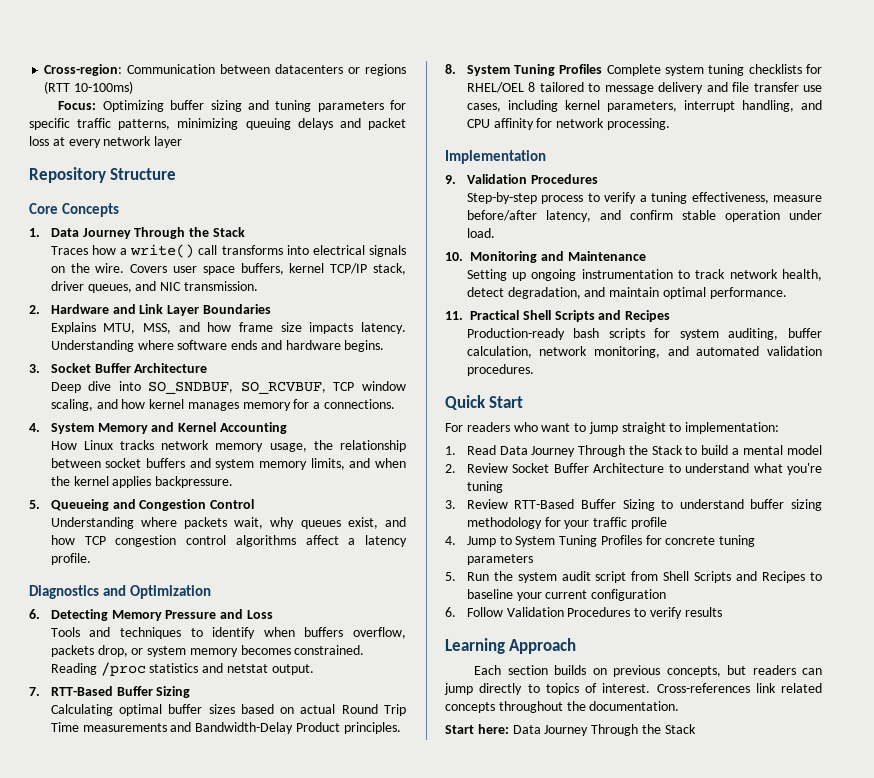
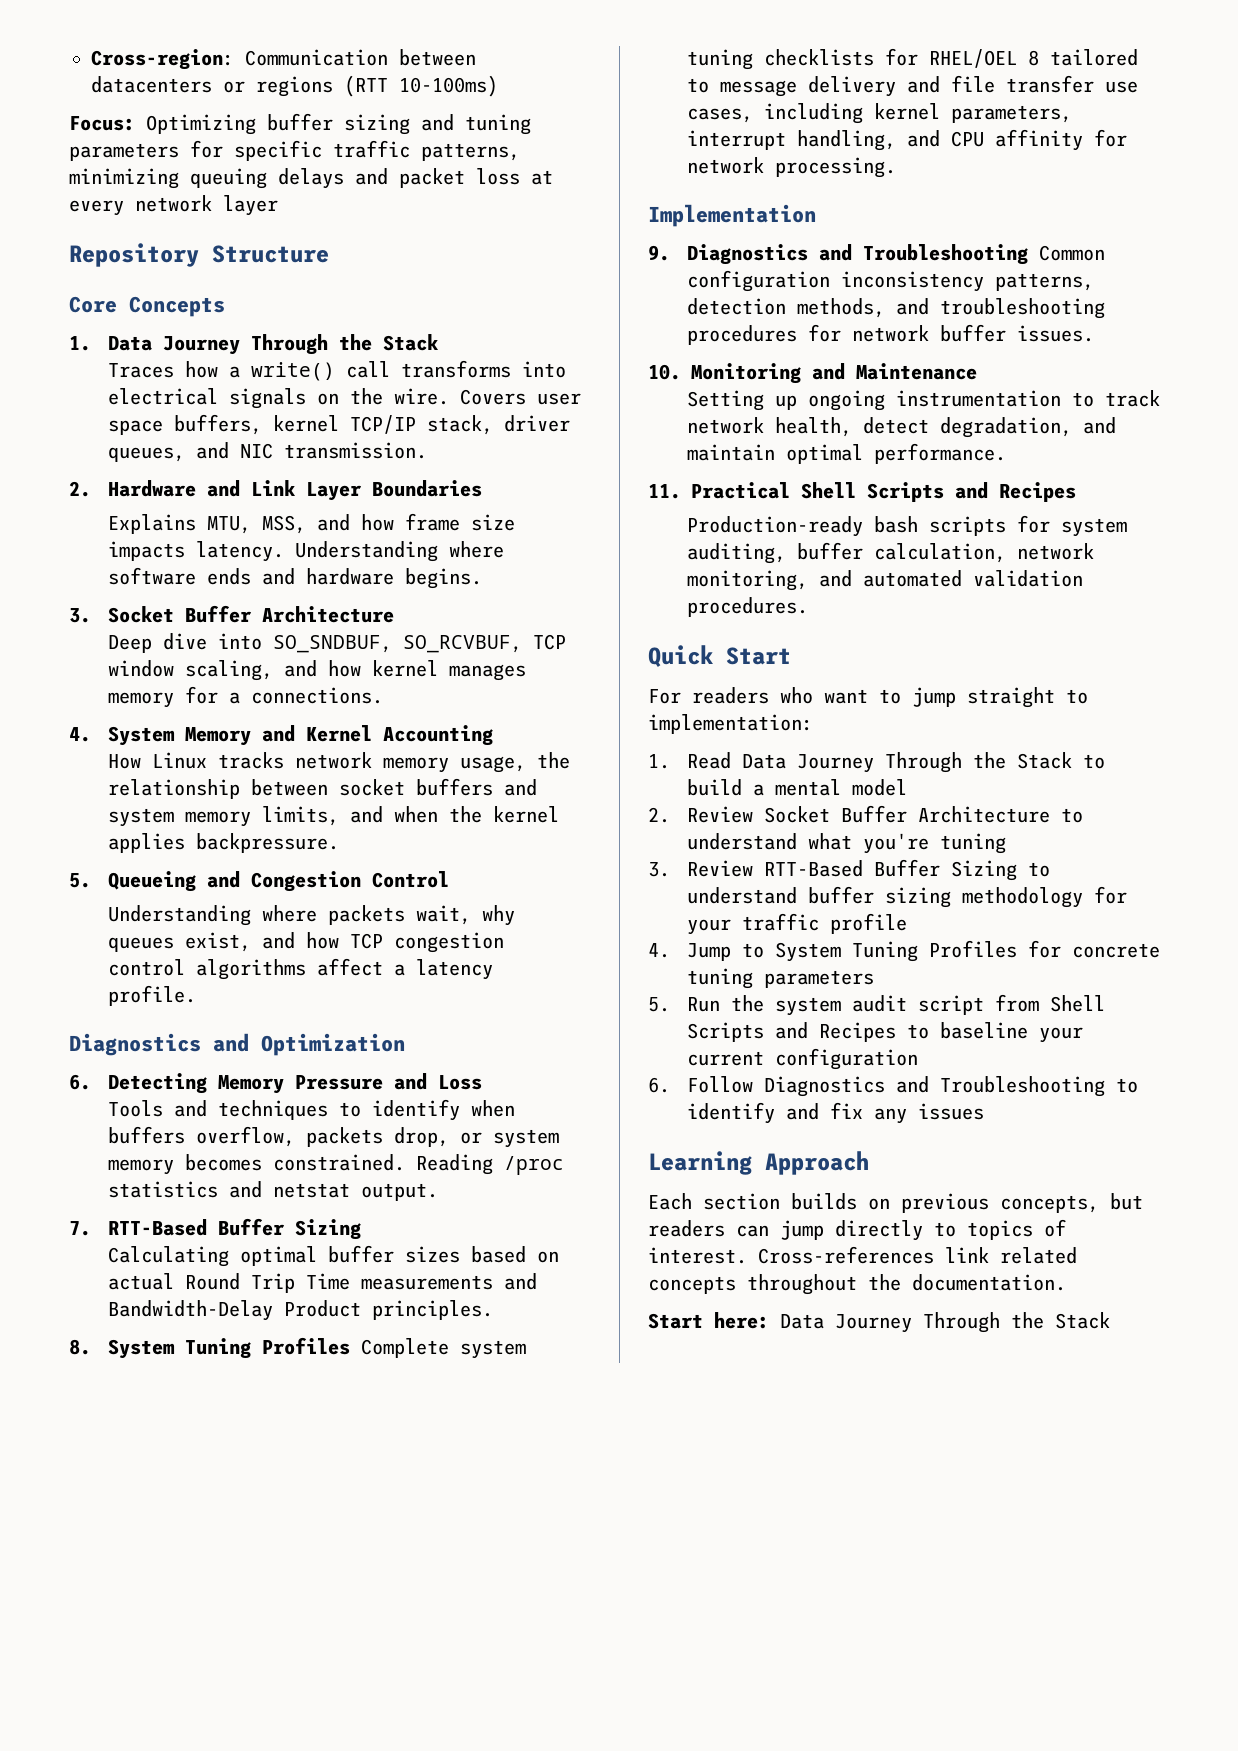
- 9. Validation Procedures
- Step-by-step process to verify a tuning effectiveness, measure before/after latency, and confirm stable operation under load.
+ 9. Diagnostics and Troubleshooting Common configuration inconsistency patterns, detection methods, and troubleshooting procedures for network buffer issues.
- 6. Follow Validation Procedures to verify results
+ 6. Follow Diagnostics and Troubleshooting to identify and fix any issues

